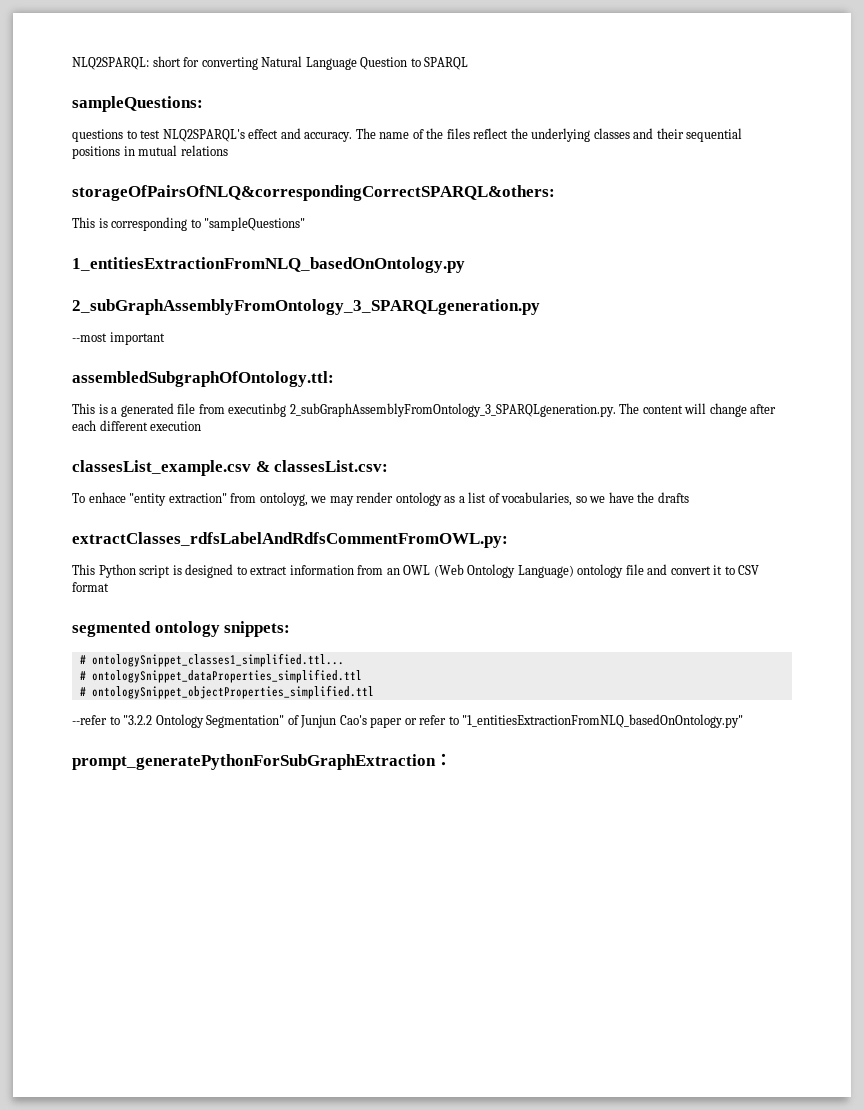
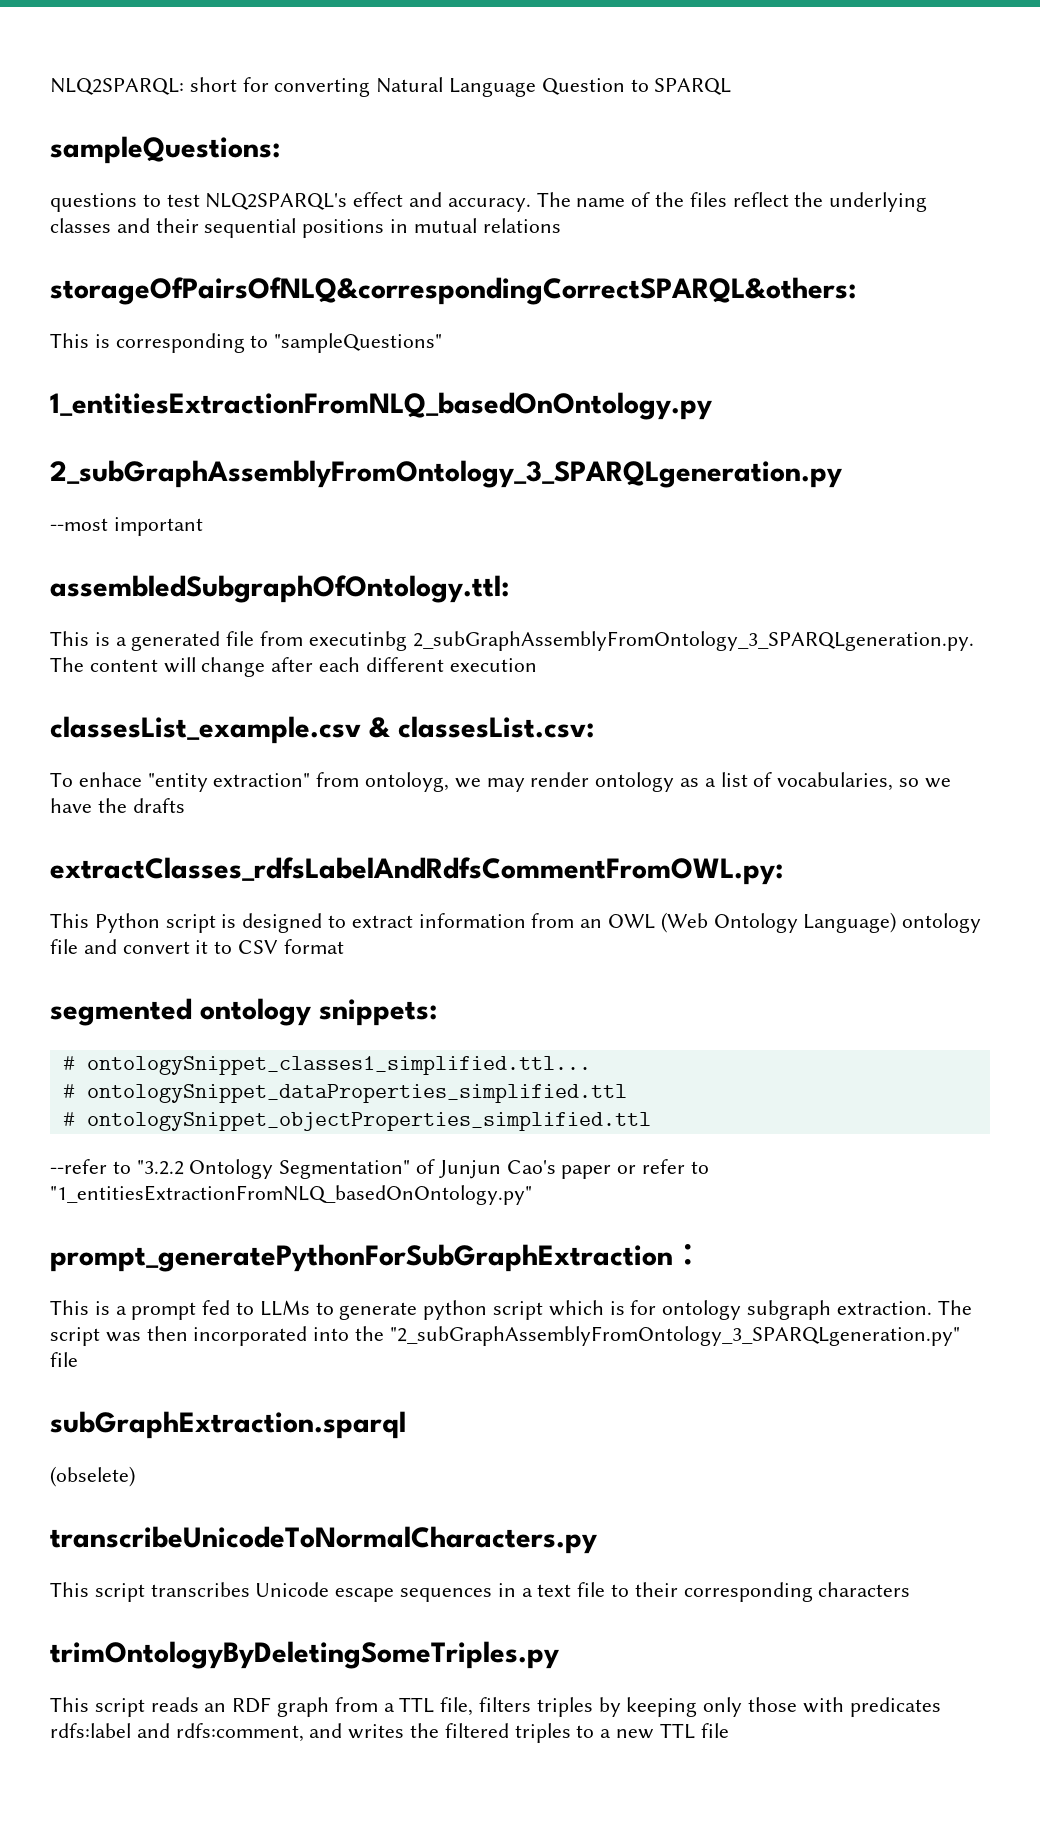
+ This is a prompt fed to LLMs to generate python script which is for ontology subgraph extraction. The script was then incorporated into the "2_subGraphAssemblyFromOntology_3_SPARQLgeneration.py" file
+ subGraphExtraction.sparql
+ (obselete)
+ transcribeUnicodeToNormalCharacters.py
+ This script transcribes Unicode escape sequences in a text file to their corresponding characters
+ trimOntologyByDeletingSomeTriples.py
+ This script reads an RDF graph from a TTL file, filters triples by keeping only those with predicates rdfs:label and rdfs:comment, and writes the filtered triples to a new TTL file

